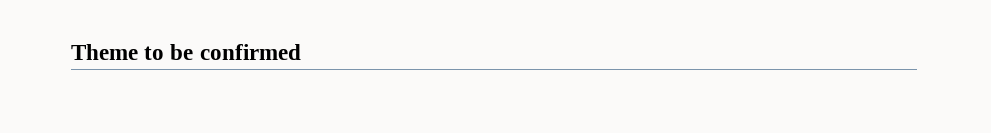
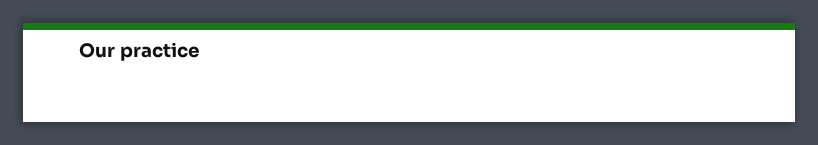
- Theme to be confirmed
+ Our practice

